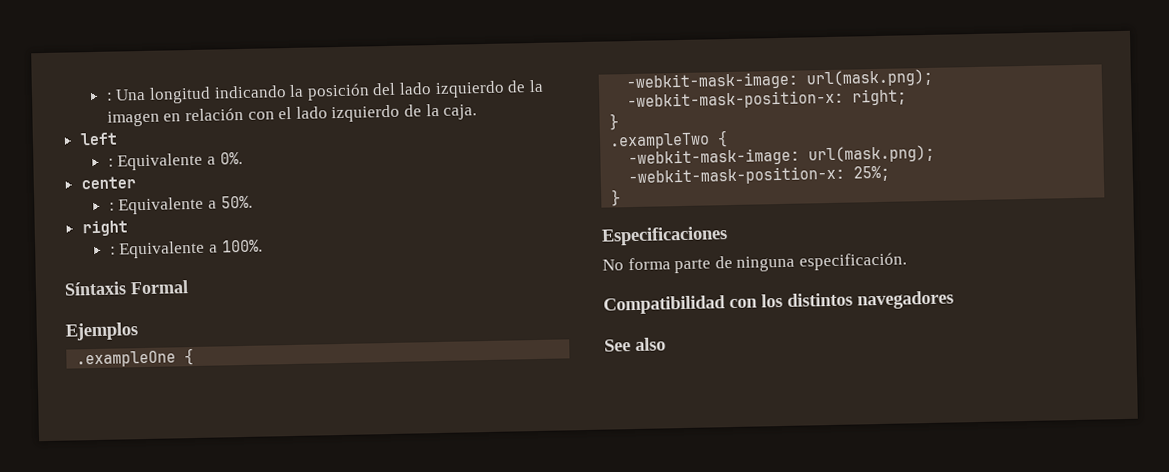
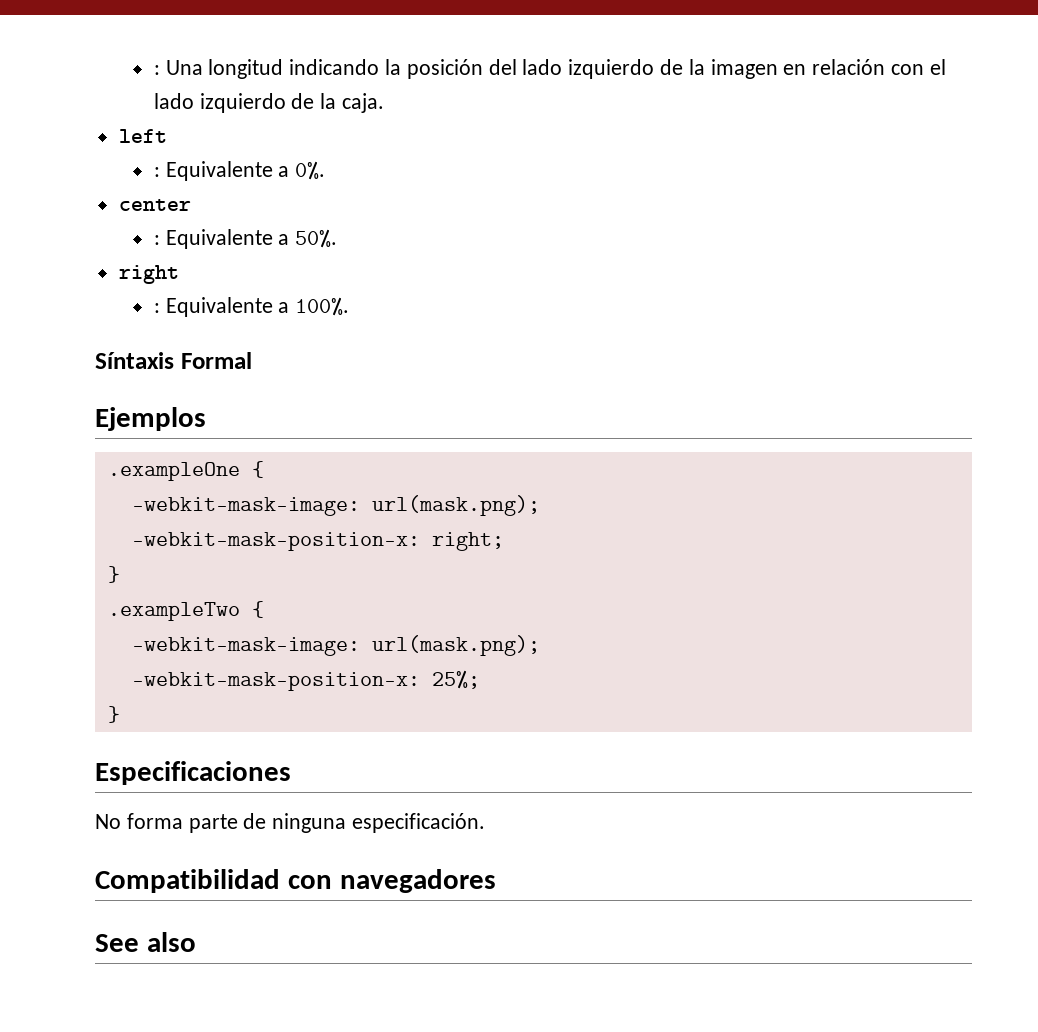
- Compatibilidad con los distintos navegadores
+ Compatibilidad con navegadores

